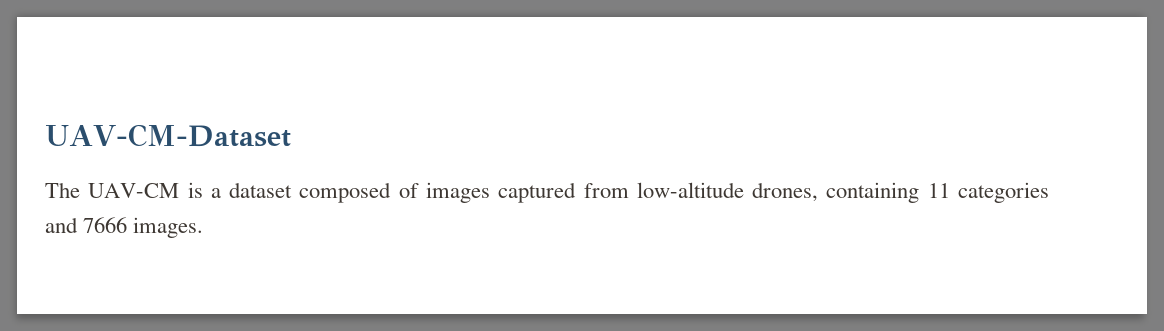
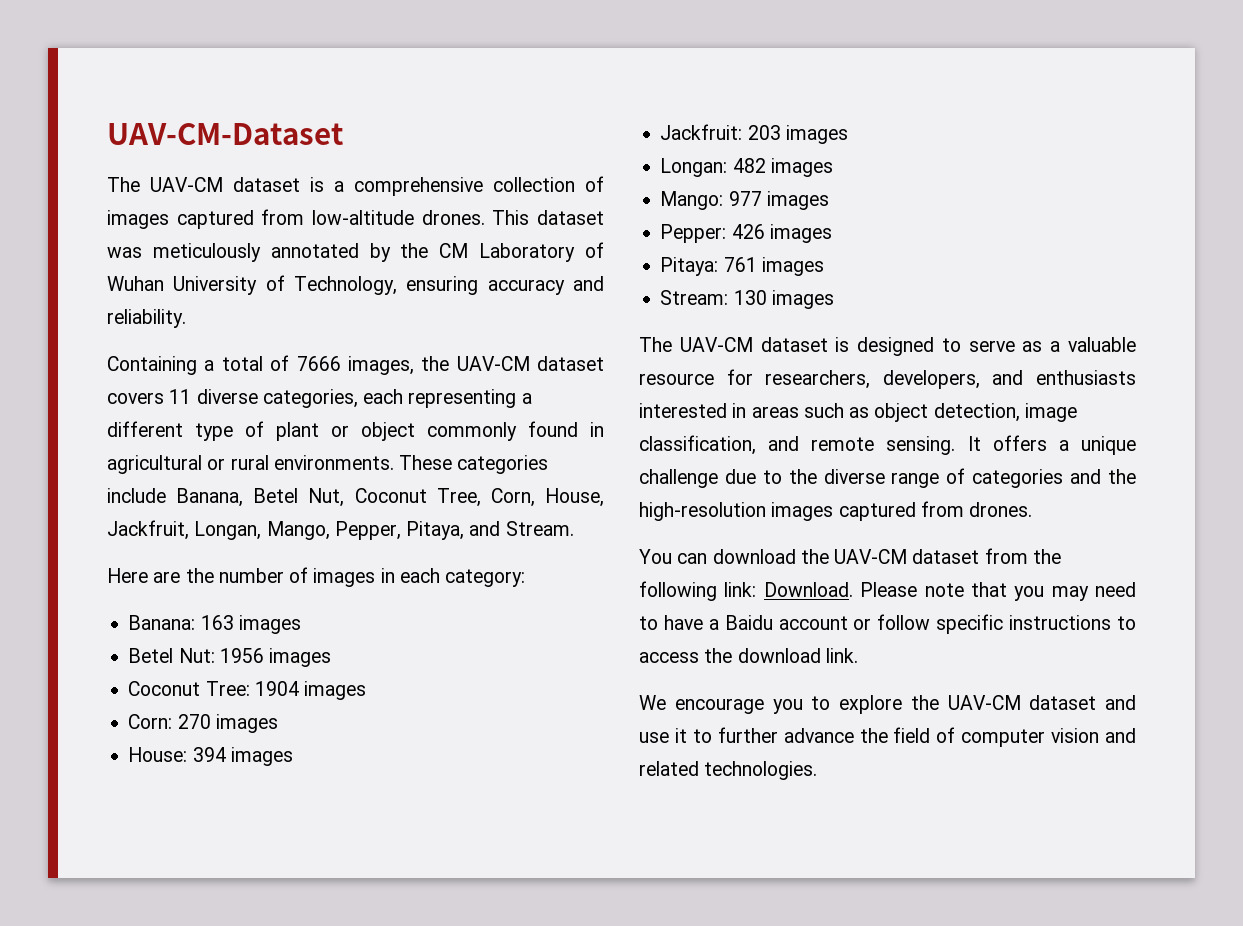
- The UAV-CM is a dataset composed of images captured from low-altitude drones, containing 11 categories and 7666 images.
+ The UAV-CM dataset is a comprehensive collection of images captured from low-altitude drones. This dataset was meticulously annotated by the CM Laboratory of Wuhan University of Technology, ensuring accuracy and reliability.
+ Containing a total of 7666 images, the UAV-CM dataset covers 11 diverse categories, each representing a different type of plant or object commonly found in agricultural or rural environments. These categories include Banana, Betel Nut, Coconut Tree, Corn, House, Jackfruit, Longan, Mango, Pepper, Pitaya, and Stream.
+ Here are the number of images in each category:
+ Banana: 163 images
+ Betel Nut: 1956 images
+ Coconut Tree: 1904 images
+ Corn: 270 images
+ House: 394 images
+ Jackfruit: 203 images
+ Longan: 482 images
+ Mango: 977 images
+ Pepper: 426 images
+ Pitaya: 761 images
+ Stream: 130 images
+ The UAV-CM dataset is designed to serve as a valuable resource for researchers, developers, and enthusiasts interested in areas such as object detection, image classification, and remote sensing. It offers a unique challenge due to the diverse range of categories and the high-resolution images captured from drones.
+ You can download the UAV-CM dataset from the following link: Download. Please note that you may need to have a Baidu account or follow specific instructions to access the download link.
+ We encourage you to explore the UAV-CM dataset and use it to further advance the field of computer vision and related technologies.

